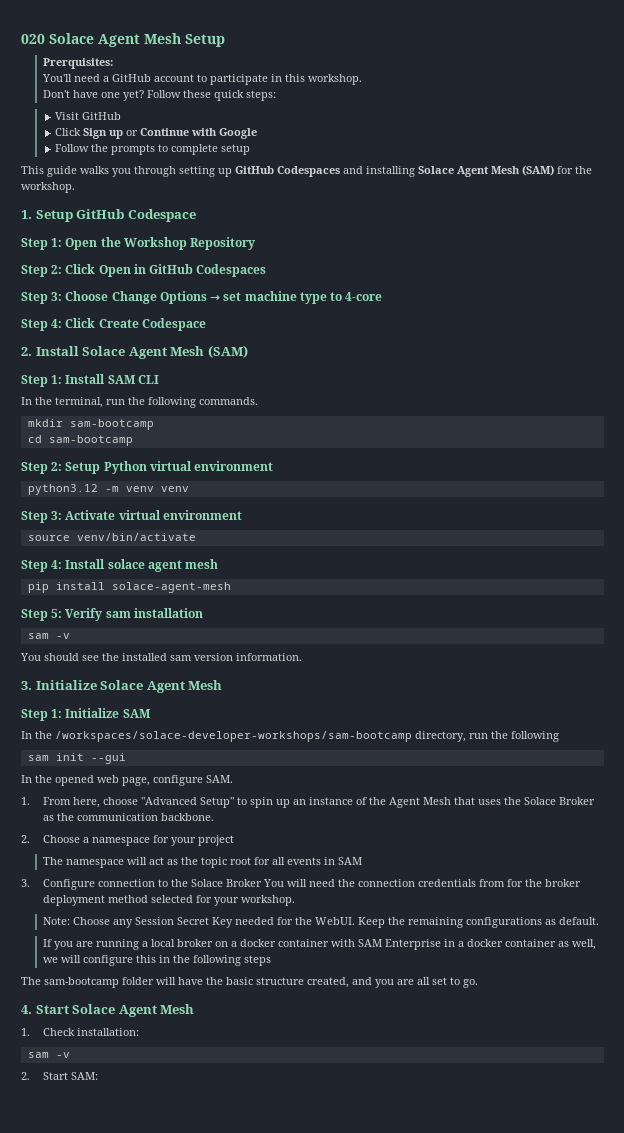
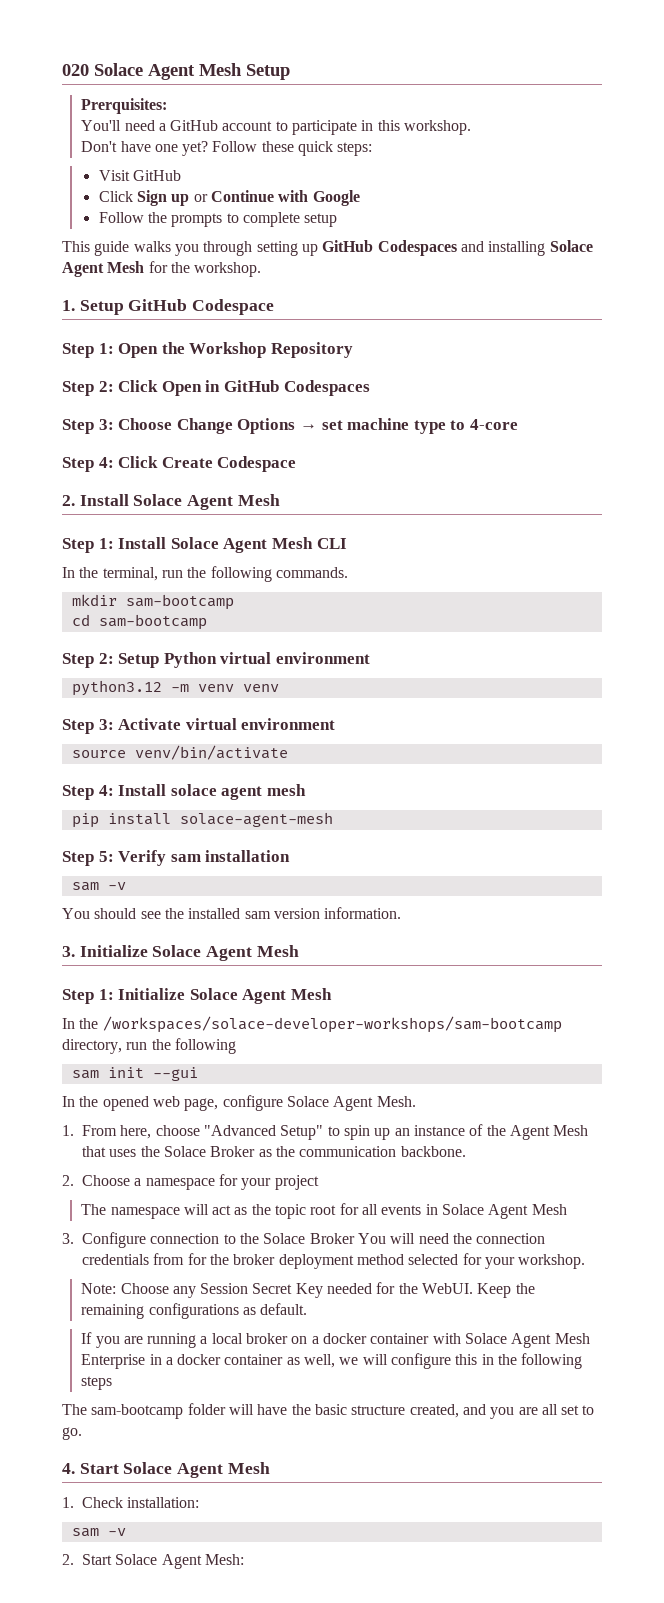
- This guide walks you through setting up GitHub Codespaces and installing Solace Agent Mesh (SAM) for the workshop.
+ This guide walks you through setting up GitHub Codespaces and installing Solace Agent Mesh for the workshop.
- 2. Install Solace Agent Mesh (SAM)
+ 2. Install Solace Agent Mesh
- Step 1: Install SAM CLI
+ Step 1: Install Solace Agent Mesh CLI
- Step 1: Initialize SAM
+ Step 1: Initialize Solace Agent Mesh
- In the opened web page, configure SAM.
+ In the opened web page, configure Solace Agent Mesh.
- The namespace will act as the topic root for all events in SAM
+ The namespace will act as the topic root for all events in Solace Agent Mesh
- If you are running a local broker on a docker container with SAM Enterprise in a docker container as well, we will configure this in the following steps
+ If you are running a local broker on a docker container with Solace Agent Mesh Enterprise in a docker container as well, we will configure this in the following steps
- 2. Start SAM:
+ 2. Start Solace Agent Mesh:

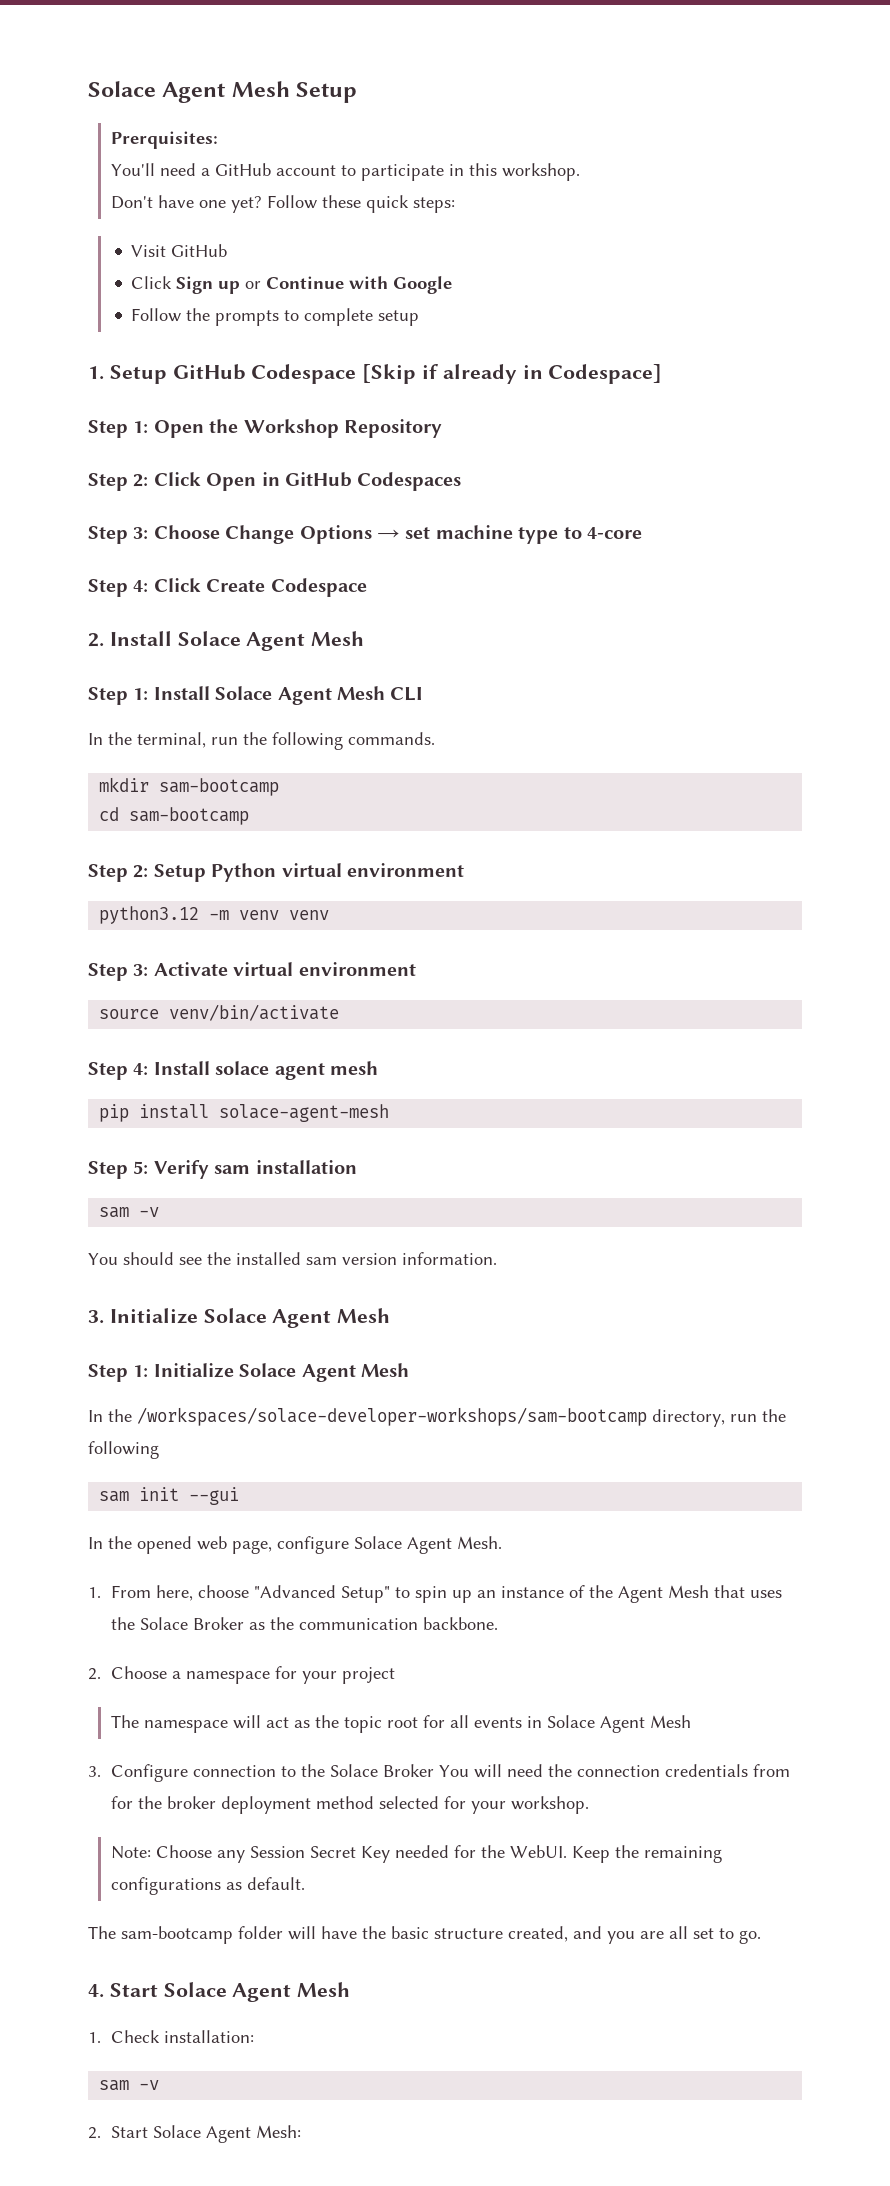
- 020 Solace Agent Mesh Setup
+ Solace Agent Mesh Setup
- This guide walks you through setting up GitHub Codespaces and installing Solace Agent Mesh for the workshop.
- 1. Setup GitHub Codespace
+ 1. Setup GitHub Codespace [Skip if already in Codespace]
- If you are running a local broker on a docker container with Solace Agent Mesh Enterprise in a docker container as well, we will configure this in the following steps

